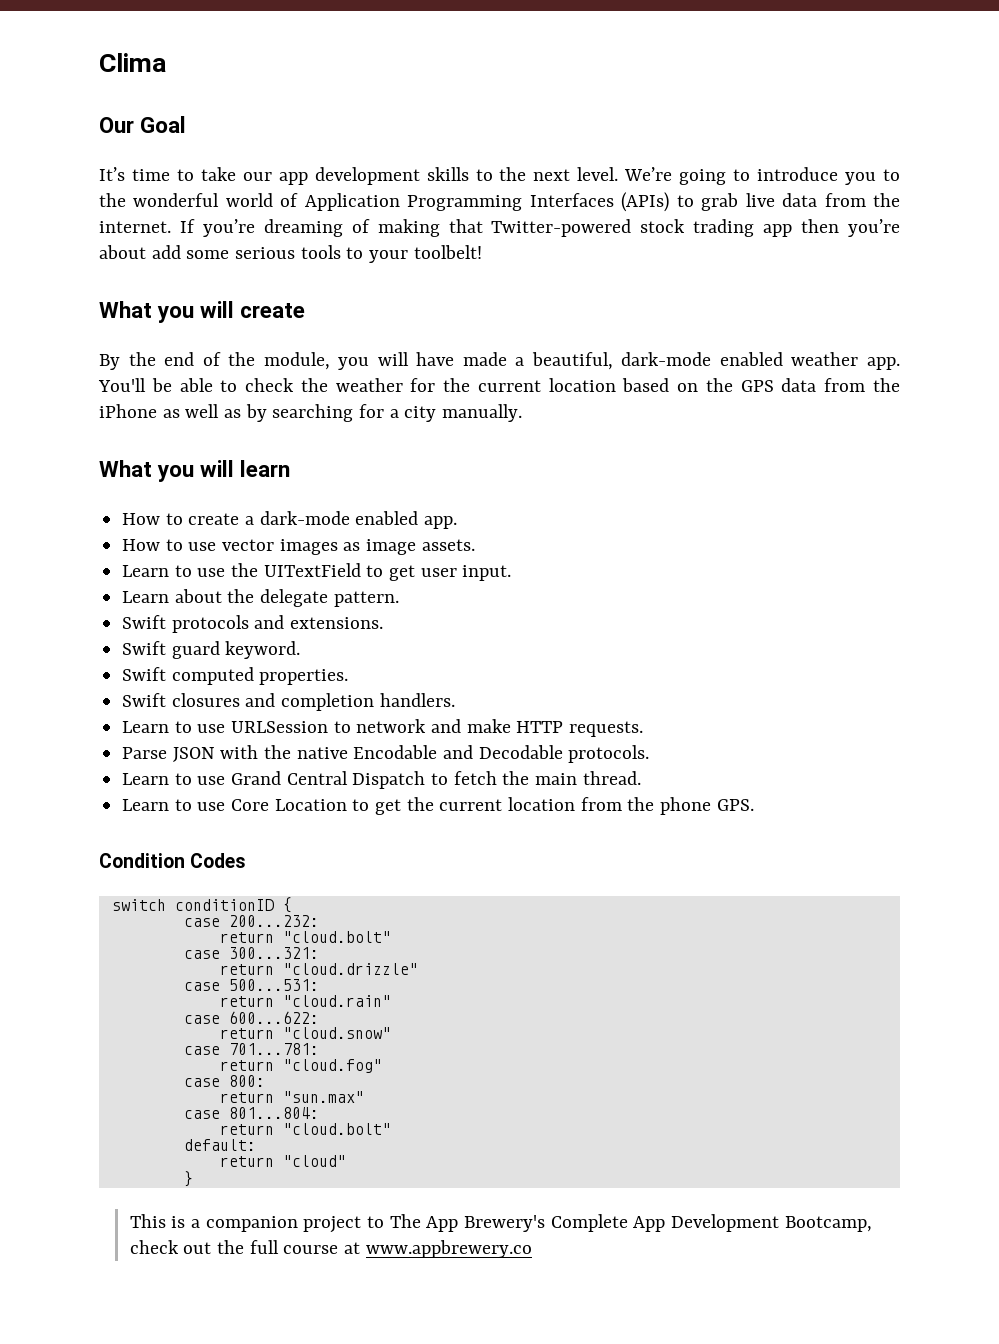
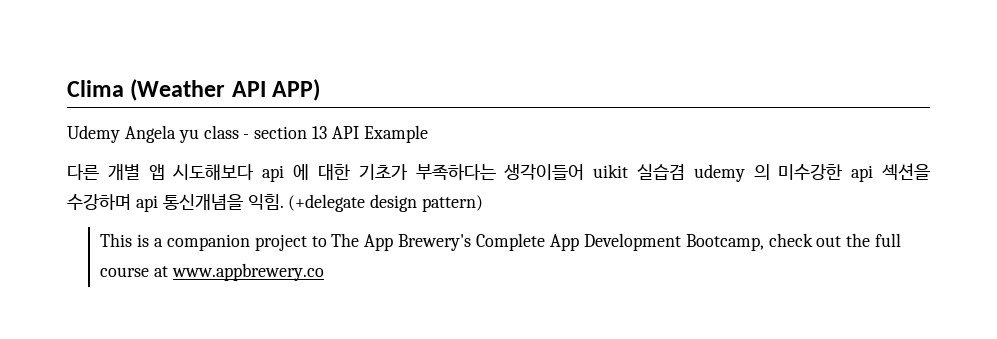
- Clima
- Our Goal
- It’s time to take our app development skills to the next level. We’re going to introduce you to the wonderful world of Application Programming Interfaces (APIs) to grab live data from the internet. If you’re dreaming of making that Twitter-powered stock trading app then you’re about add some serious tools to your toolbelt!
- What you will create
- By the end of the module, you will have made a beautiful, dark-mode enabled weather app. You'll be able to check the weather for the current location based on the GPS data from the iPhone as well as by searching for a city manually.
- What you will learn
- How to create a dark-mode enabled app.
- How to use vector images as image assets.
- Learn to use the UITextField to get user input.
- Learn about the delegate pattern.
- Swift protocols and extensions.
- Swift guard keyword.
- Swift computed properties.
- Swift closures and completion handlers.
- Learn to use URLSession to network and make HTTP requests.
- Parse JSON with the native Encodable and Decodable protocols.
- Learn to use Grand Central Dispatch to fetch the main thread.
- Learn to use Core Location to get the current location from the phone GPS.
- Condition Codes
- switch conditionID {
- case 200...232:
- return "cloud.bolt"
- case 300...321:
- return "cloud.drizzle"
- case 500...531:
- return "cloud.rain"
- case 600...622:
- return "cloud.snow"
- case 701...781:
- return "cloud.fog"
- case 800:
- return "sun.max"
- case 801...804:
- return "cloud.bolt"
- default:
- return "cloud"
- }
+ Clima (Weather API APP)
+ Udemy Angela yu class - section 13 API Example
+ 다른 개별 앱 시도해보다 api 에 대한 기초가 부족하다는 생각이들어 uikit 실습겸 udemy 의 미수강한 api 섹션을 수강하며 api 통신개념을 익힘. (+delegate design pattern)

